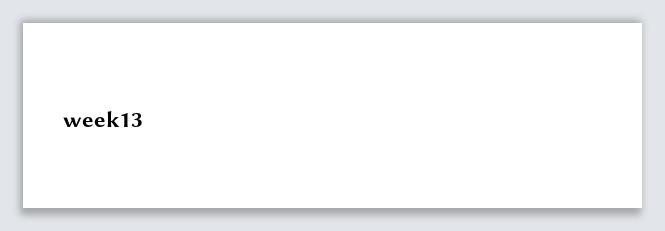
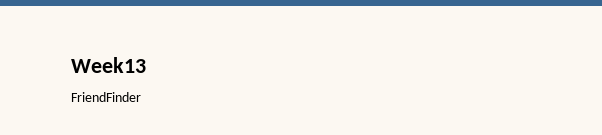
- week13
+ Week13
+ FriendFinder

